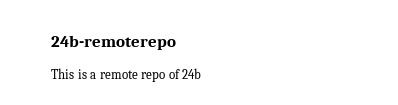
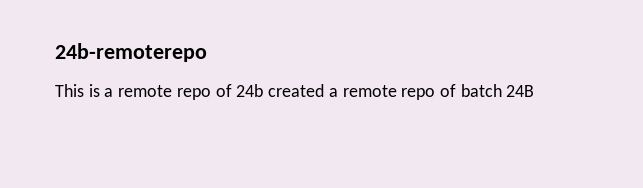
- This is a remote repo of 24b
+ This is a remote repo of 24b created a remote repo of batch 24B

